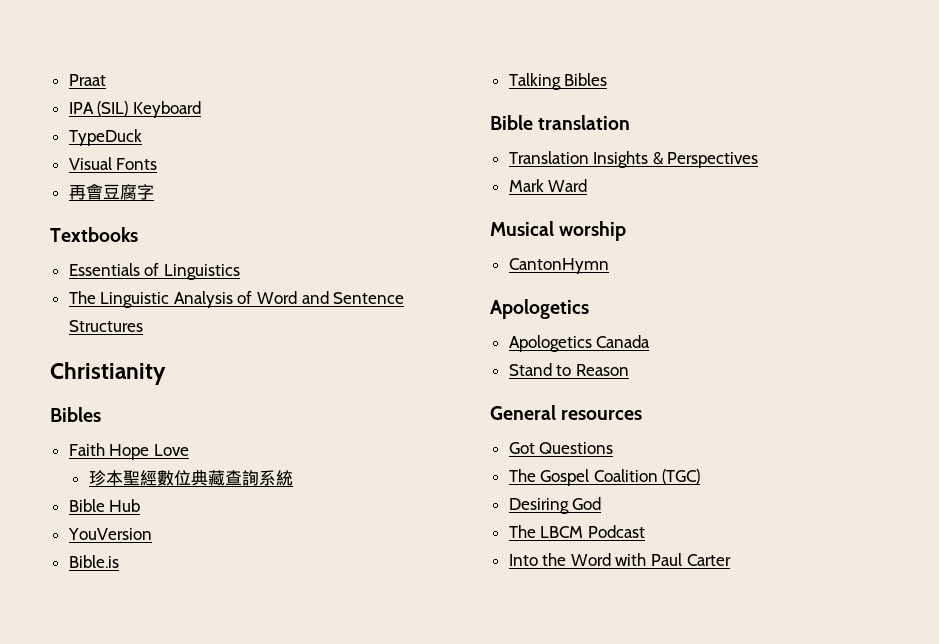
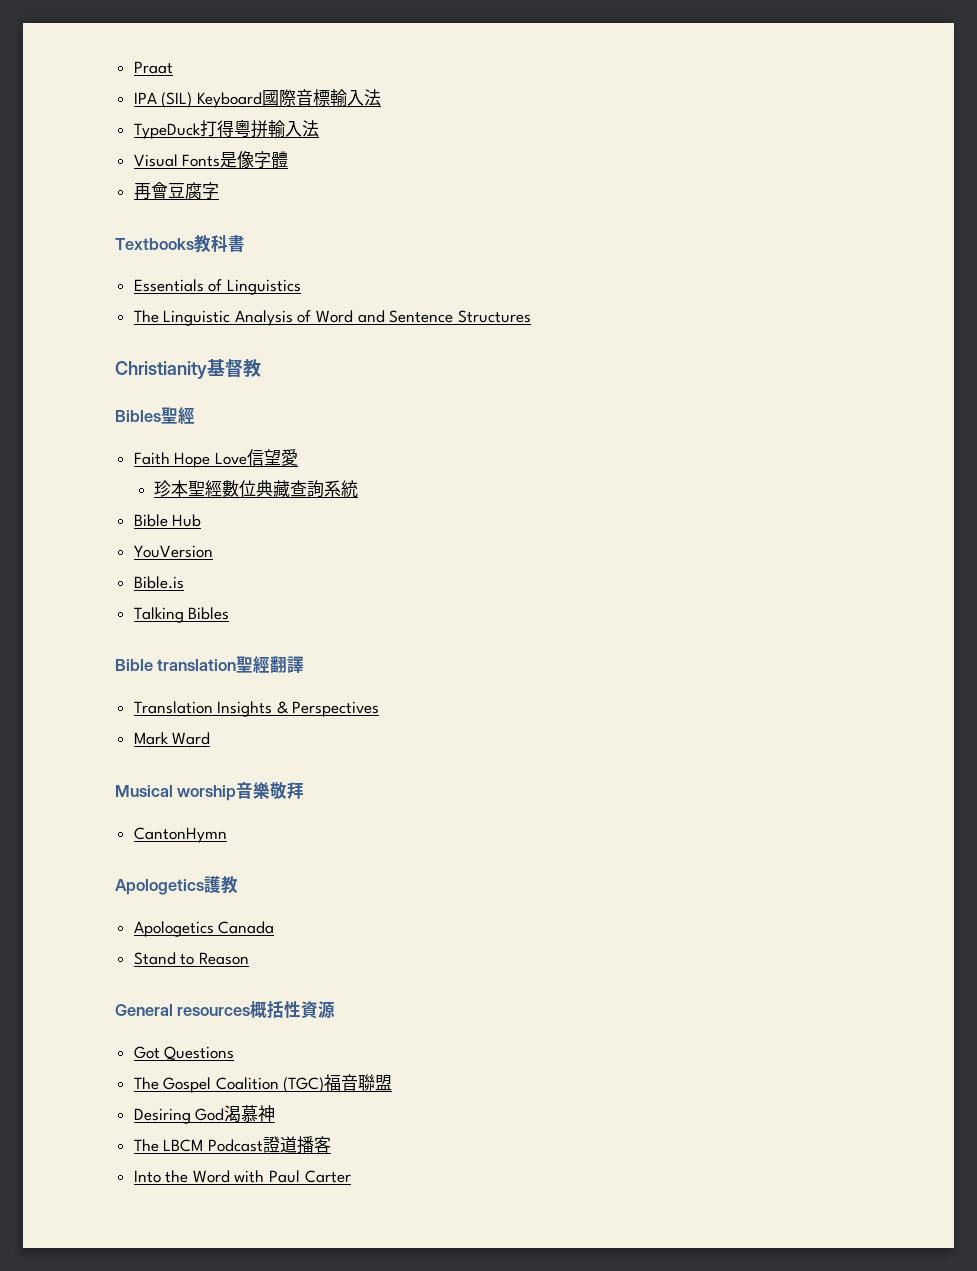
- IPA (SIL) Keyboard
- TypeDuck
+ IPA (SIL) Keyboard國際音標輸入法
+ TypeDuck打得粵拼輸入法
- Visual Fonts
+ Visual Fonts是像字體
- Textbooks
+ Textbooks教科書
- Christianity
- Bibles
+ Christianity基督教
+ Bibles聖經
- Faith Hope Love
+ Faith Hope Love信望愛
- Bible translation
+ Bible translation聖經翻譯
- Musical worship
+ Musical worship音樂敬拜
  CantonHymn
- Apologetics
+ Apologetics護教
- General resources
+ General resources概括性資源
- The Gospel Coalition (TGC)
+ The Gospel Coalition (TGC)福音聯盟
- Desiring God
+ Desiring God渴慕神
- The LBCM Podcast
+ The LBCM Podcast證道播客

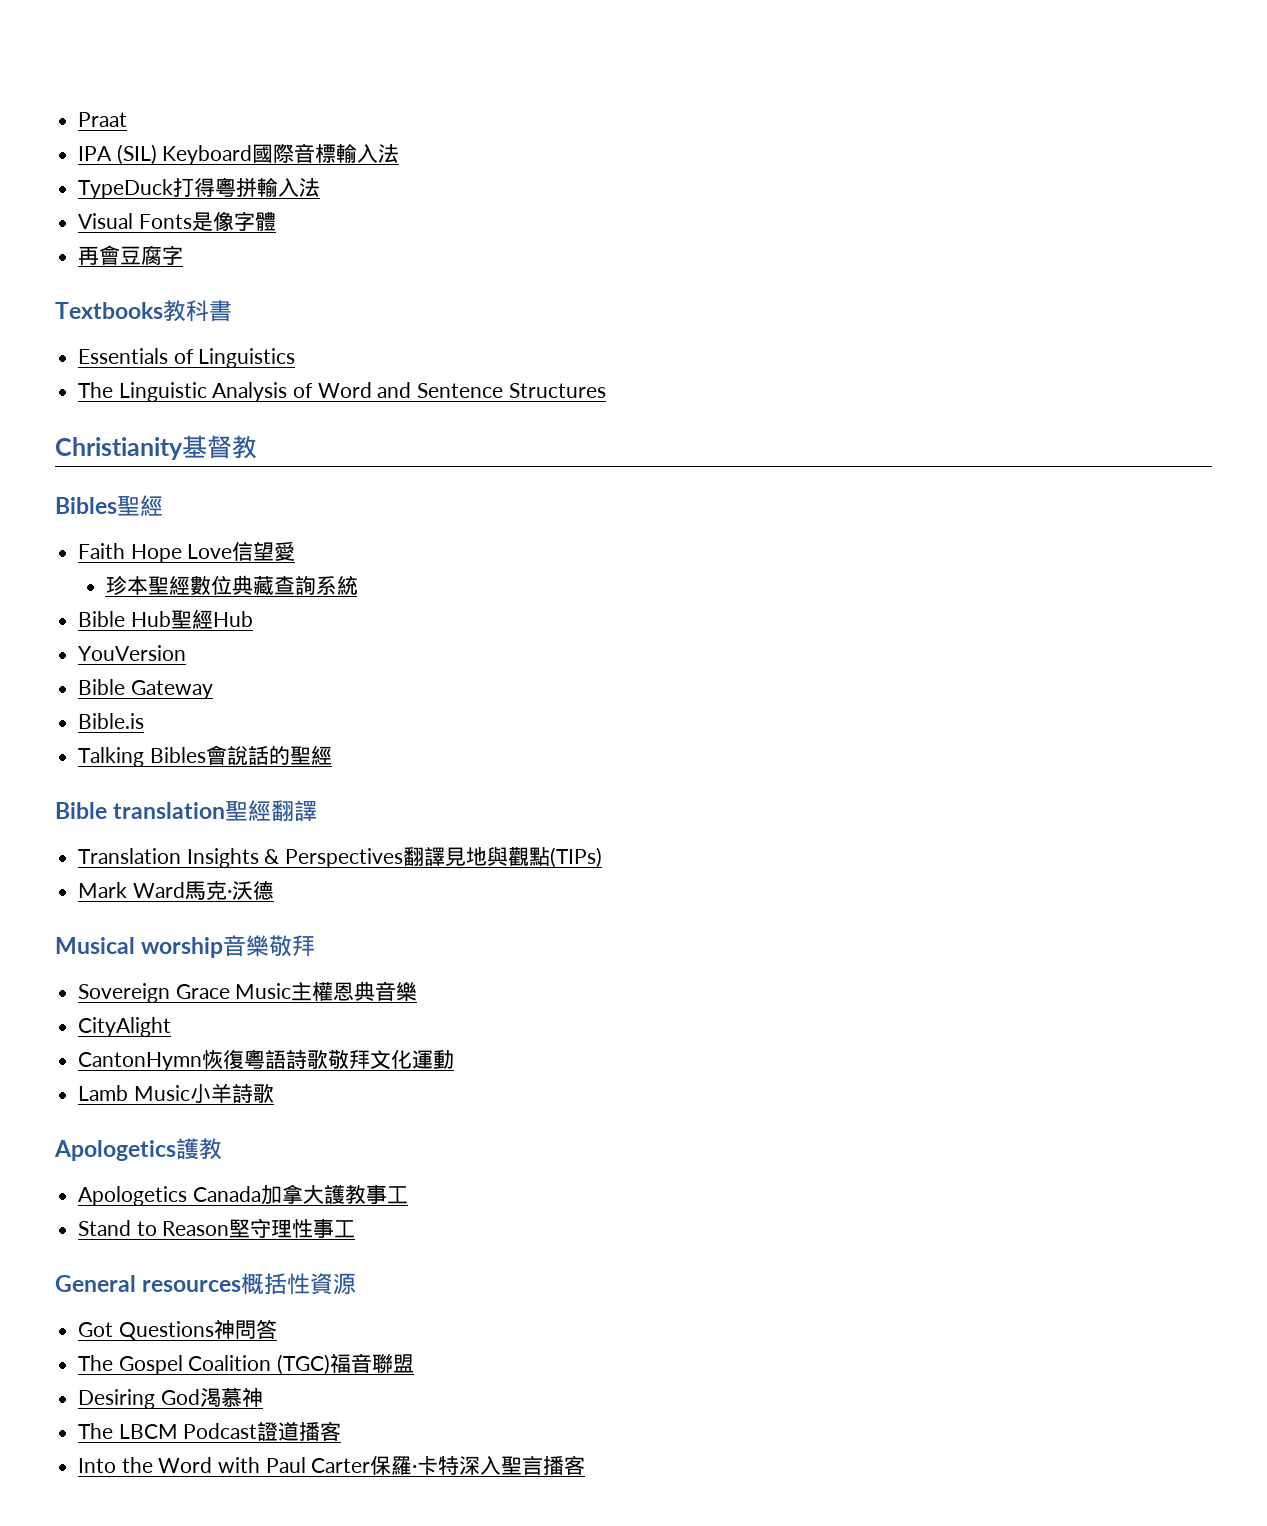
- Bible Hub
+ Bible Hub聖經Hub
+ Bible Gateway
- Talking Bibles
+ Talking Bibles會說話的聖經
- Translation Insights & Perspectives
+ Translation Insights & Perspectives翻譯見地與觀點(TIPs)
- Mark Ward
+ Mark Ward馬克·沃德
- CantonHymn
+ Sovereign Grace Music主權恩典音樂
+ CityAlight
+ CantonHymn恢復粵語詩歌敬拜文化運動
+ Lamb Music小羊詩歌
- Apologetics Canada
+ Apologetics Canada加拿大護教事工
- Stand to Reason
+ Stand to Reason堅守理性事工
- Got Questions
+ Got Questions神問答
- Into the Word with Paul Carter
+ Into the Word with Paul Carter保羅·卡特深入聖言播客

